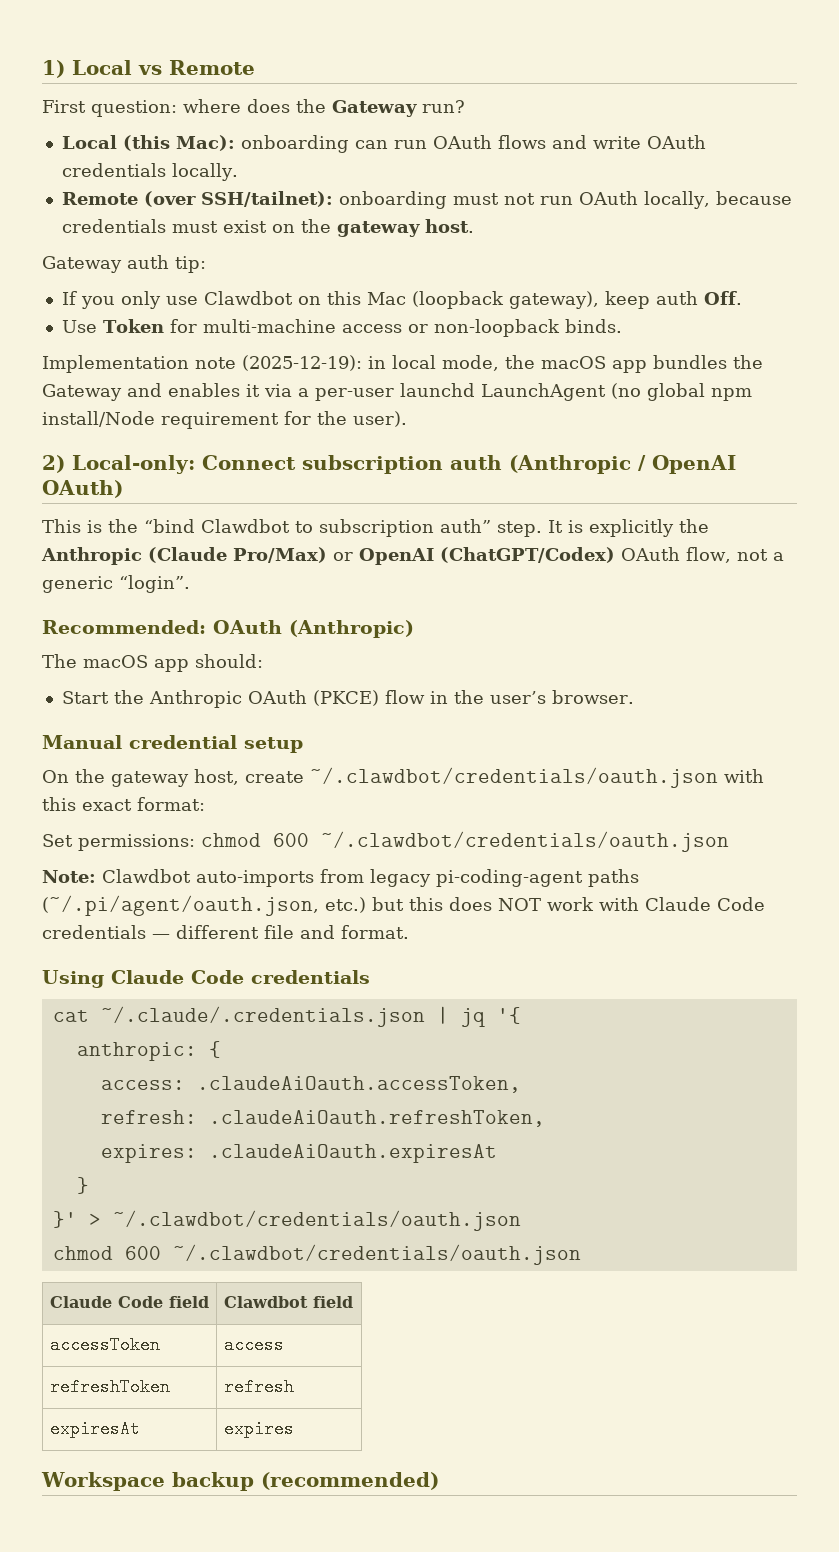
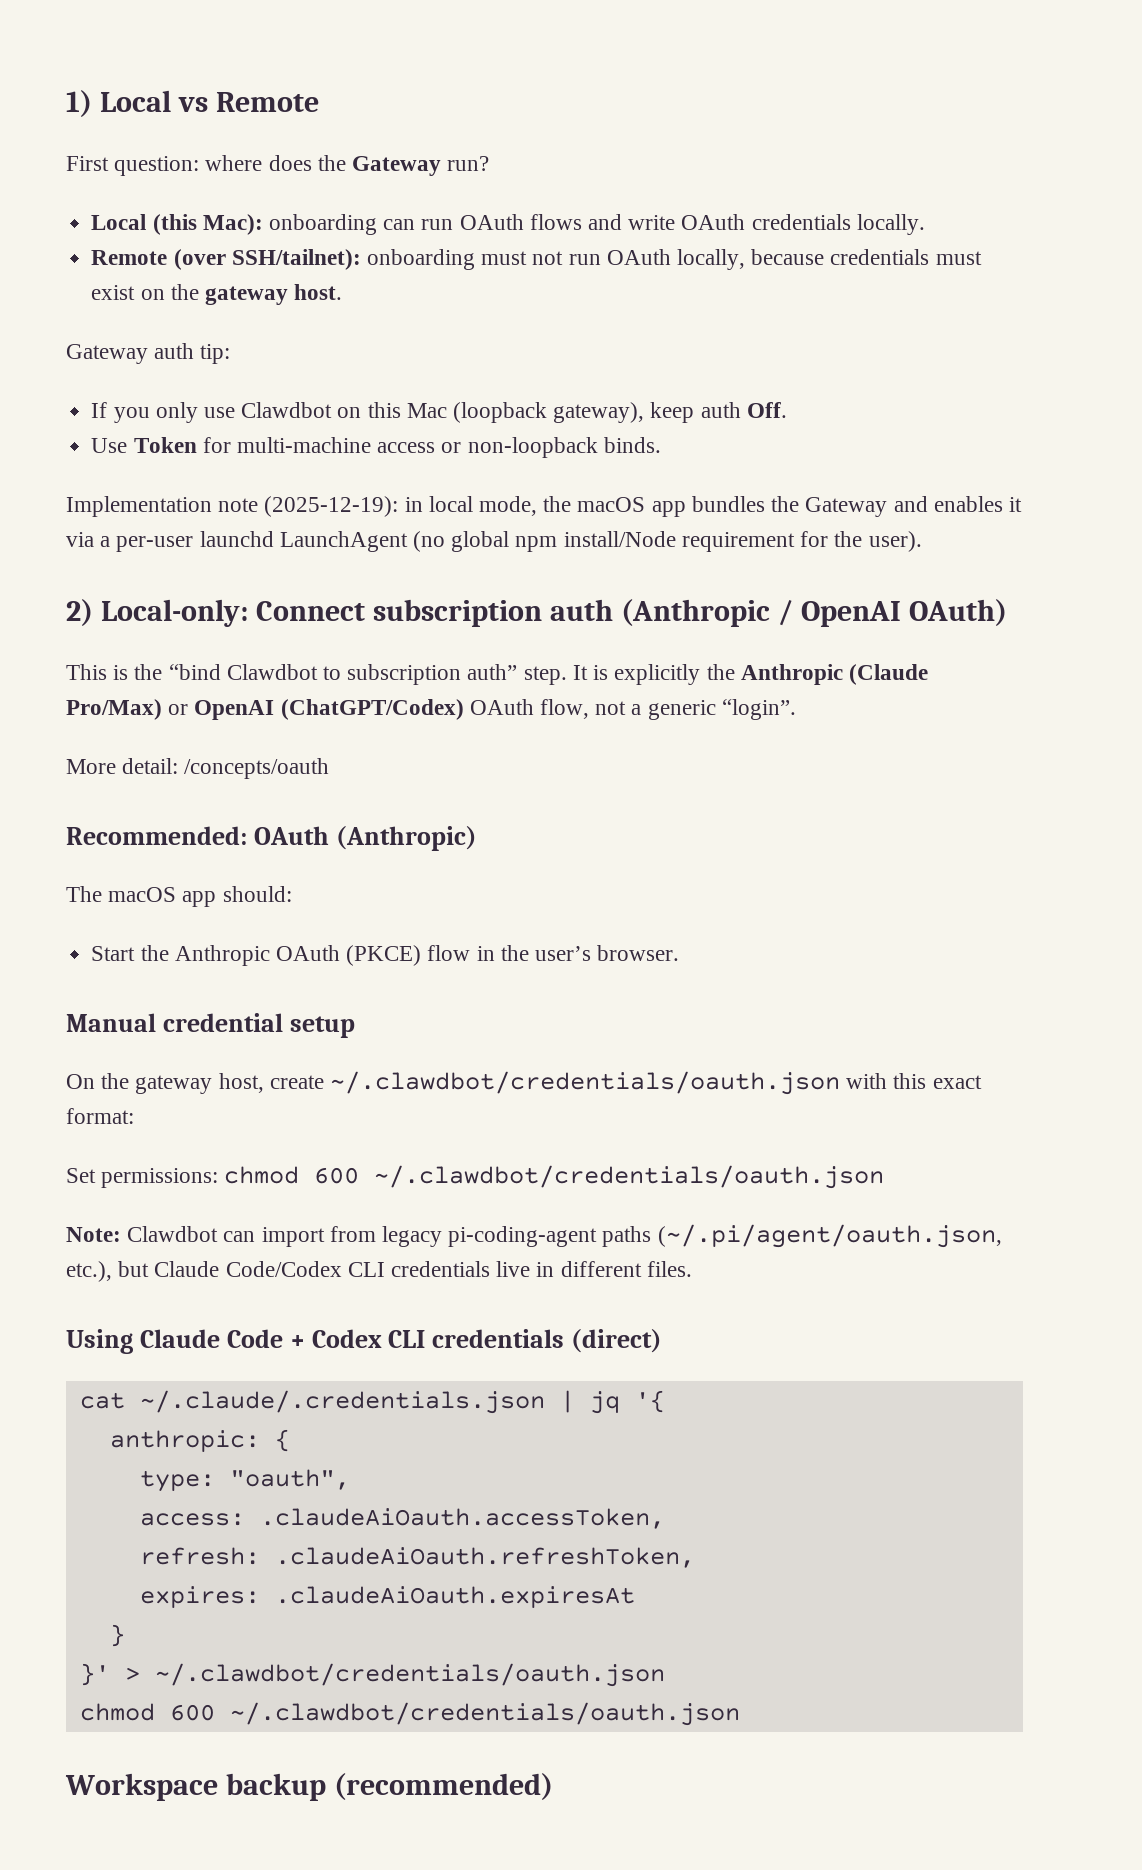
+ More detail: /concepts/oauth
- Note: Clawdbot auto-imports from legacy pi-coding-agent paths (~/.pi/agent/oauth.json, etc.) but this does NOT work with Claude Code credentials — different file and format.
+ Note: Clawdbot can import from legacy pi-coding-agent paths (~/.pi/agent/oauth.json, etc.), but Claude Code/Codex CLI credentials live in different files.
- Using Claude Code credentials
+ Using Claude Code + Codex CLI credentials (direct)
+ type: "oauth",
- Claude Code field | Clawdbot field
- accessToken | access
- refreshToken | refresh
- expiresAt | expires

